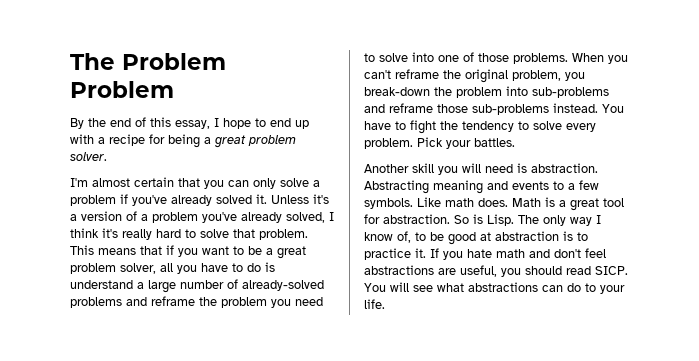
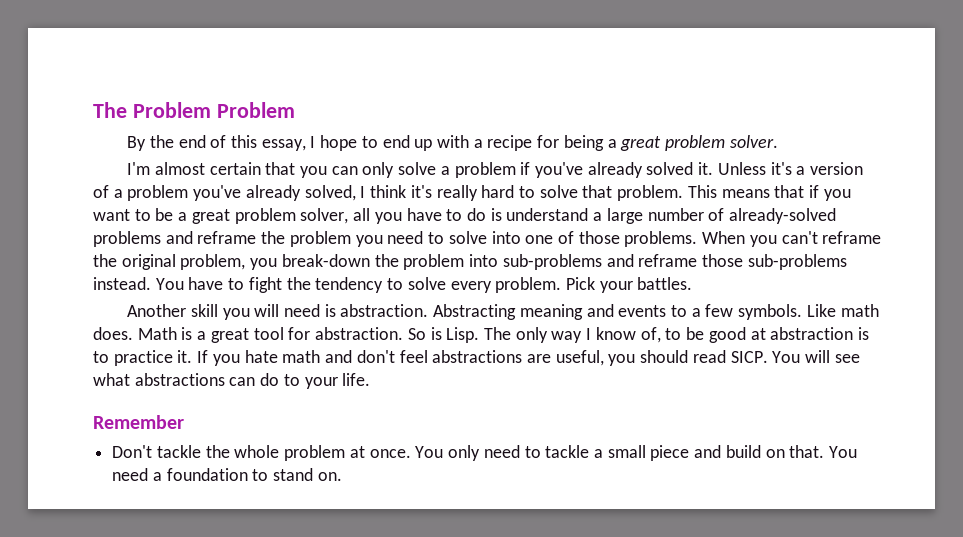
+ Remember
+ Don't tackle the whole problem at once. You only need to tackle a small piece and build on that. You need a foundation to stand on.

